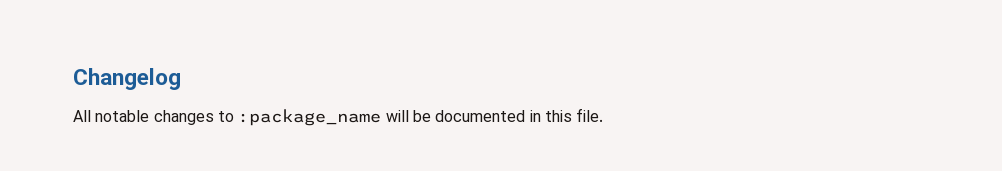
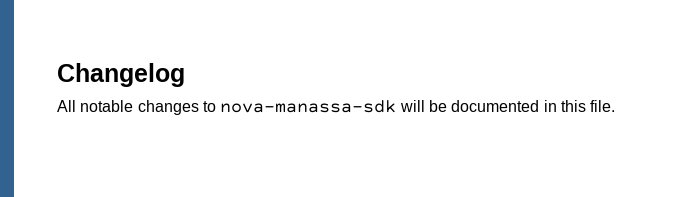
- All notable changes to :package_name will be documented in this file.
+ All notable changes to nova-manassa-sdk will be documented in this file.

